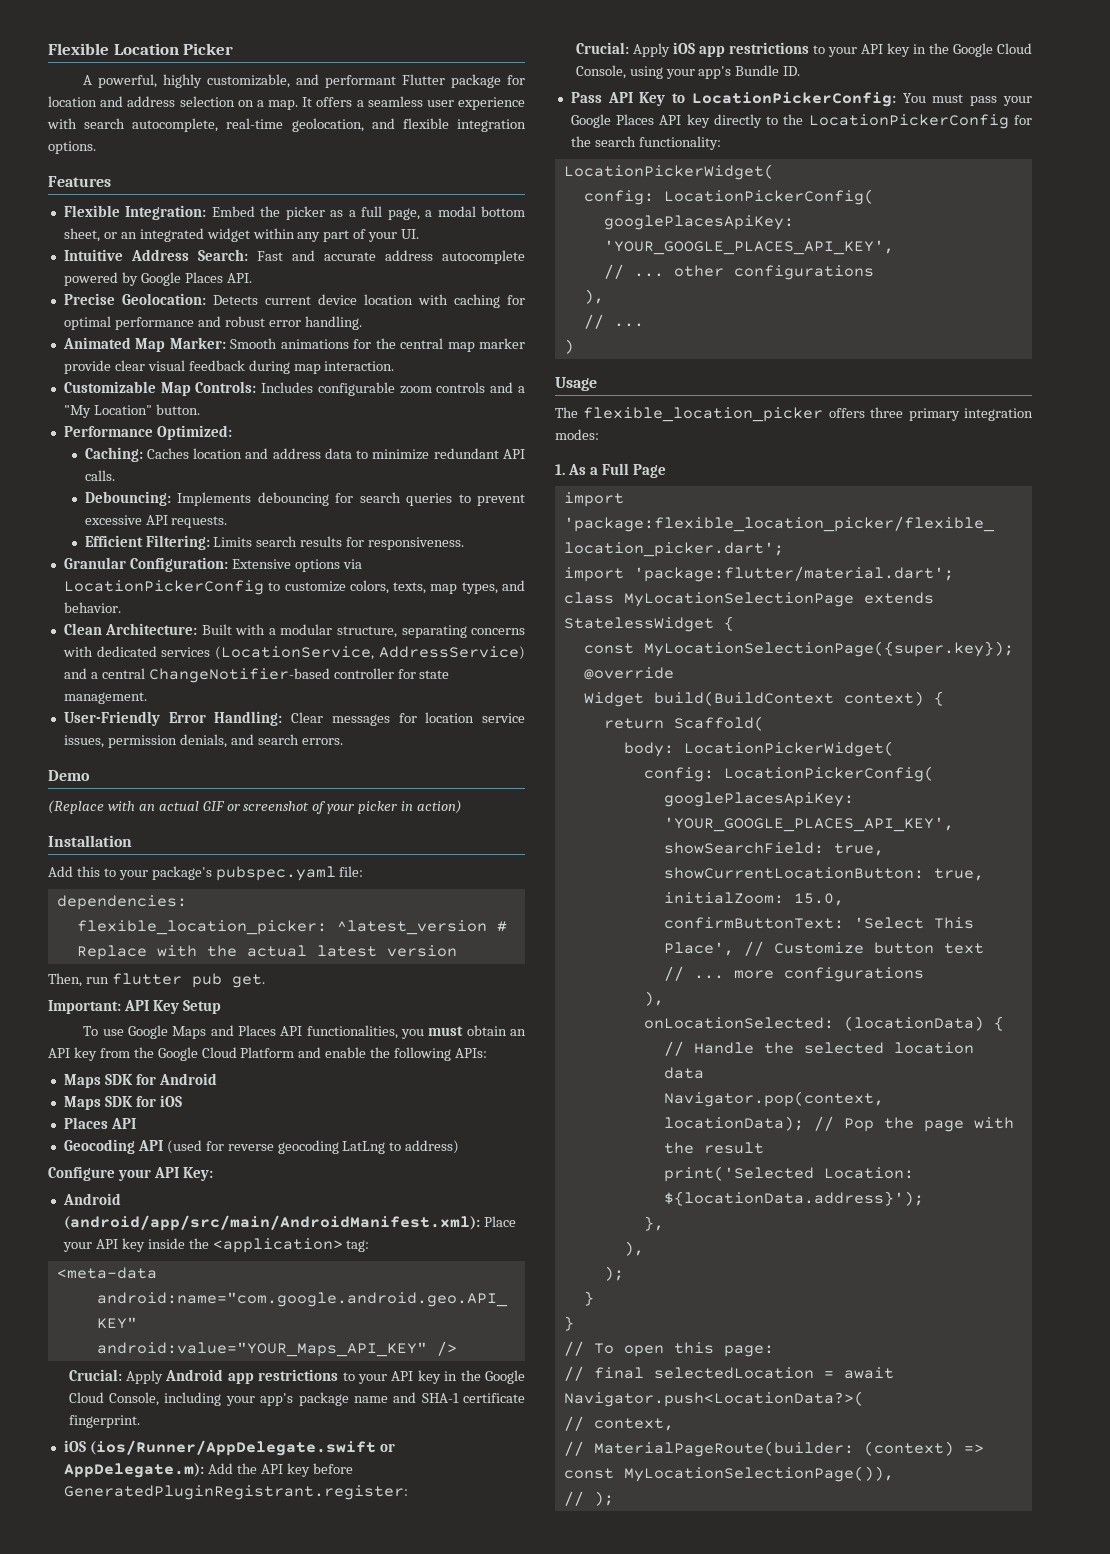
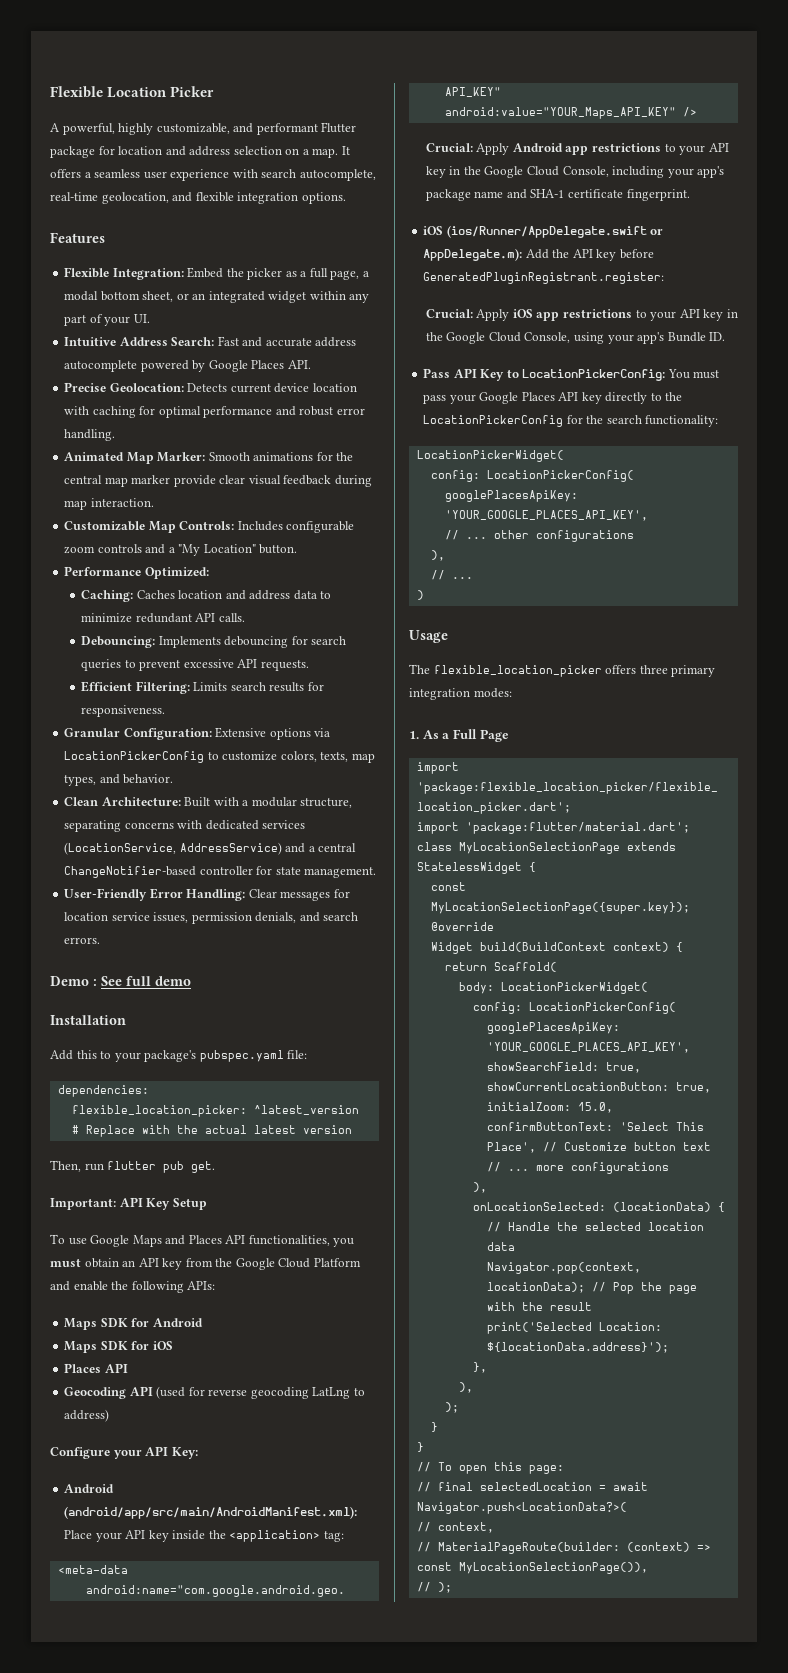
- Demo
- (Replace with an actual GIF or screenshot of your picker in action)
+ Demo : See full demo

